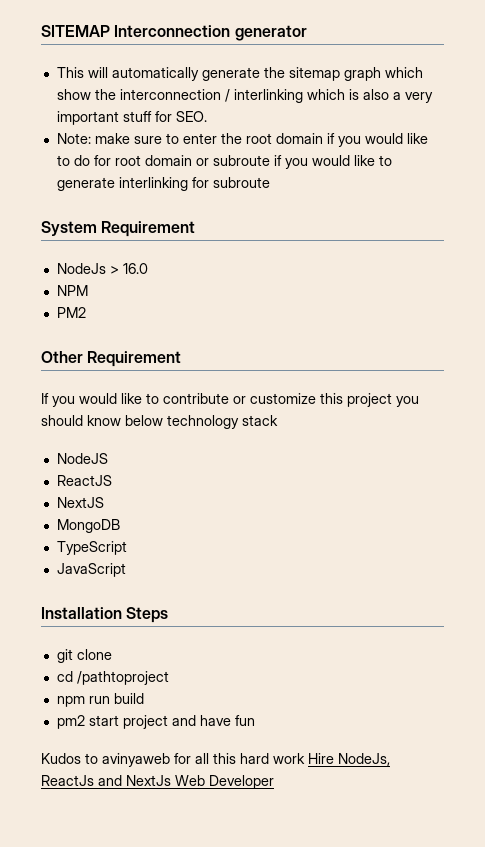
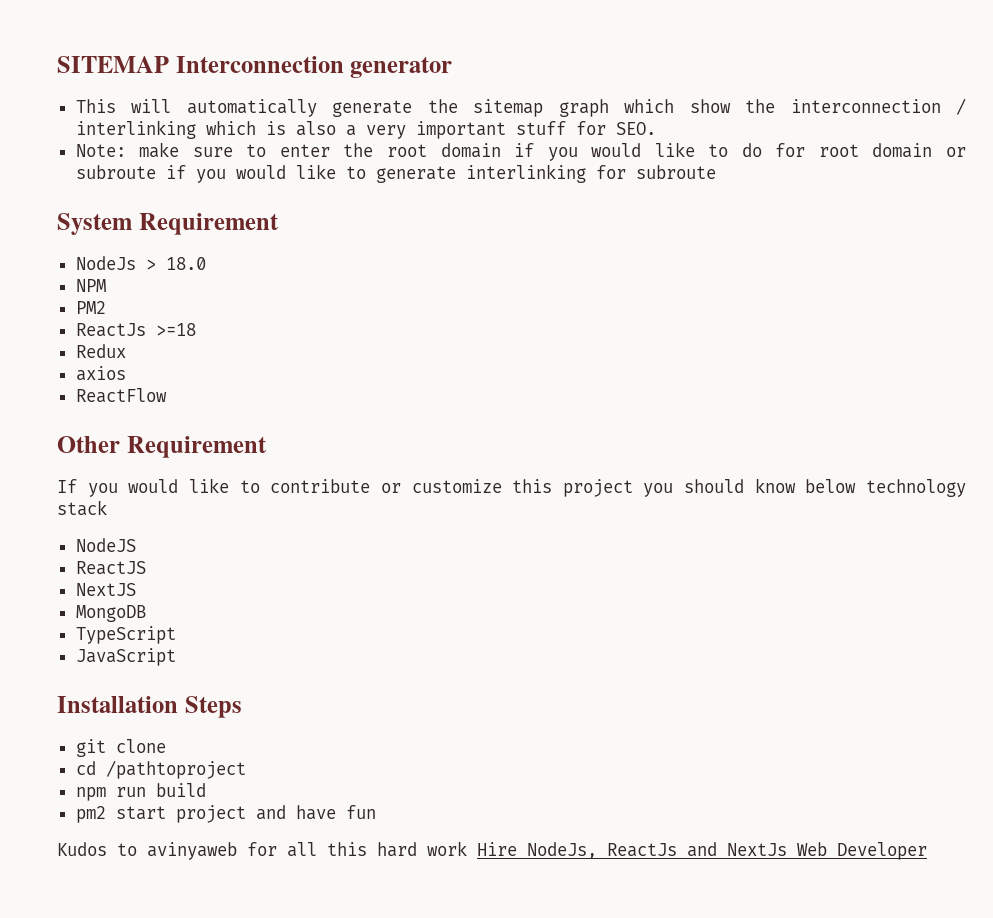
- NodeJs > 16.0
+ NodeJs > 18.0
+ ReactJs >=18
+ Redux
+ axios
+ ReactFlow

